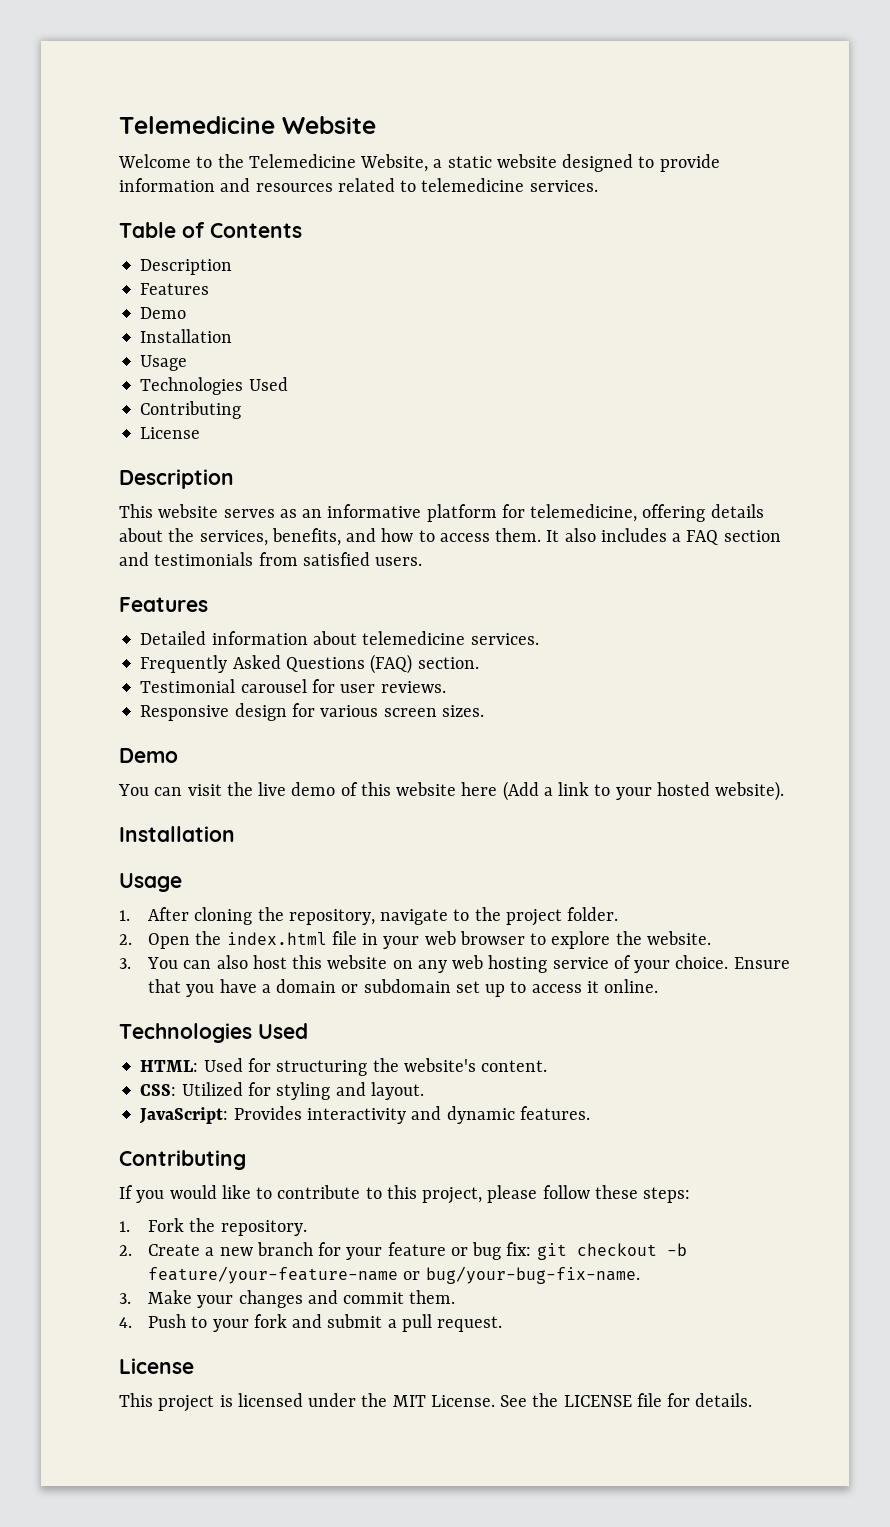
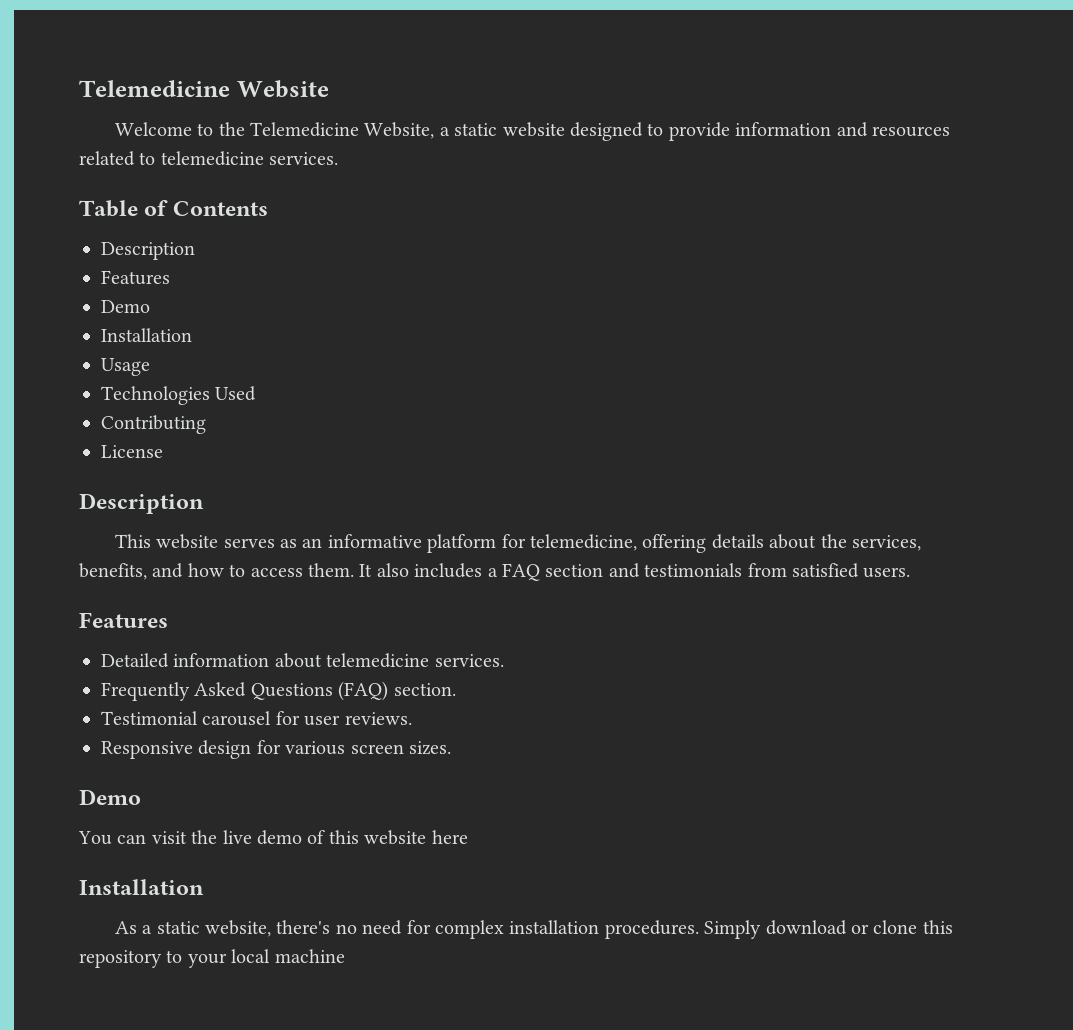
- You can visit the live demo of this website here (Add a link to your hosted website).
+ You can visit the live demo of this website here
  Installation
- Usage
- 1. After cloning the repository, navigate to the project folder.
- 2. Open the index.html file in your web browser to explore the website.
- 3. You can also host this website on any web hosting service of your choice. Ensure that you have a domain or subdomain set up to access it online.
- Technologies Used
- HTML: Used for structuring the website's content.
- CSS: Utilized for styling and layout.
- JavaScript: Provides interactivity and dynamic features.
- Contributing
- If you would like to contribute to this project, please follow these steps:
- 1. Fork the repository.
- 2. Create a new branch for your feature or bug fix: git checkout -b feature/your-feature-name or bug/your-bug-fix-name.
- 3. Make your changes and commit them.
- 4. Push to your fork and submit a pull request.
- License
- This project is licensed under the MIT License. See the LICENSE file for details.
+ As a static website, there's no need for complex installation procedures. Simply download or clone this repository to your local machine

